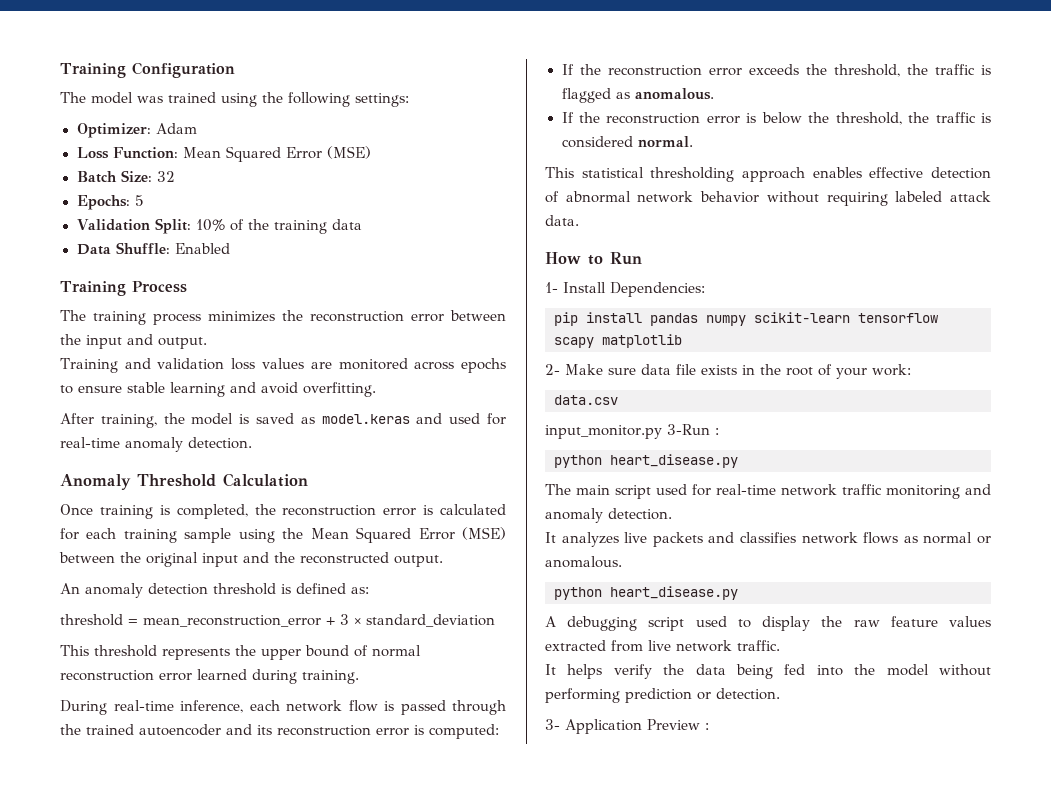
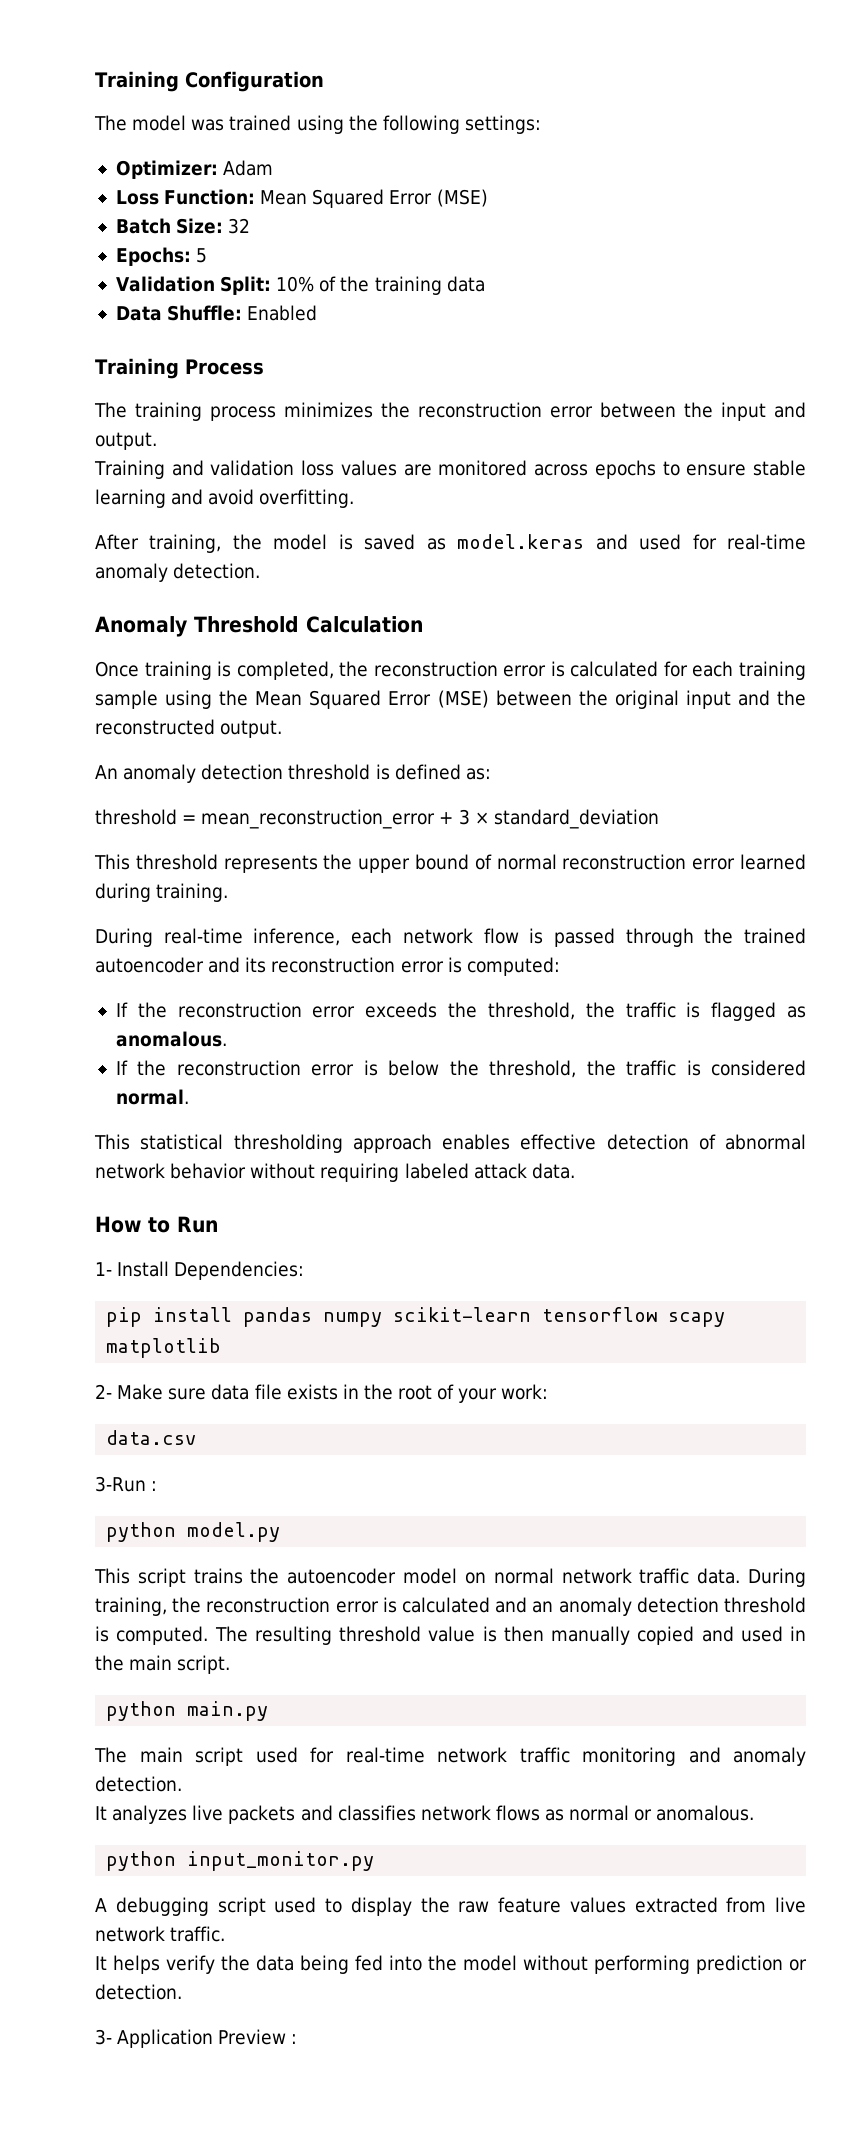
- input_monitor.py 3-Run :
- python heart_disease.py
+ 3-Run :
+ python model.py
+ This script trains the autoencoder model on normal network traffic data. During training, the reconstruction error is calculated and an anomaly detection threshold is computed. The resulting threshold value is then manually copied and used in the main script.
+ python main.py
  It analyzes live packets and classifies network flows as normal or anomalous.
- python heart_disease.py
+ python input_monitor.py

